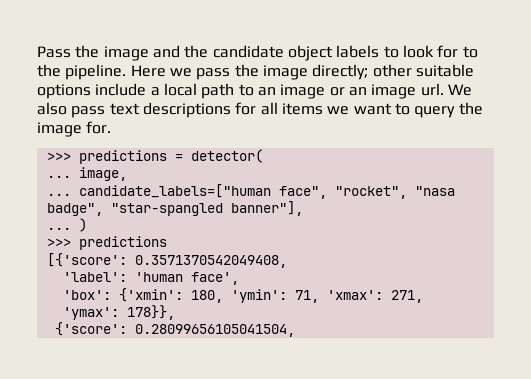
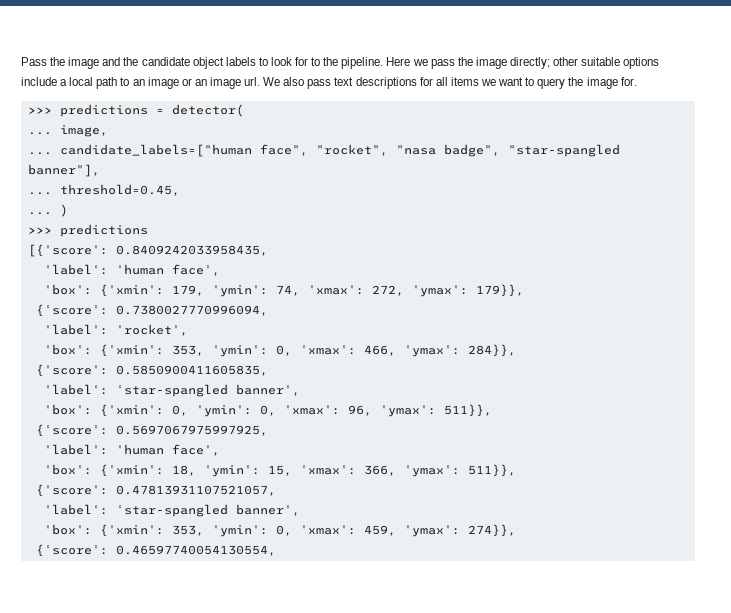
+ ... threshold=0.45,
- [{'score': 0.3571370542049408,
+ [{'score': 0.8409242033958435,
  'label': 'human face',
- 'box': {'xmin': 180, 'ymin': 71, 'xmax': 271, 'ymax': 178}},
- {'score': 0.28099656105041504,
+ 'box': {'xmin': 179, 'ymin': 74, 'xmax': 272, 'ymax': 179}},
+ {'score': 0.7380027770996094,
+ 'label': 'rocket',
+ 'box': {'xmin': 353, 'ymin': 0, 'xmax': 466, 'ymax': 284}},
+ {'score': 0.5850900411605835,
+ 'label': 'star-spangled banner',
+ 'box': {'xmin': 0, 'ymin': 0, 'xmax': 96, 'ymax': 511}},
+ {'score': 0.5697067975997925,
+ 'label': 'human face',
+ 'box': {'xmin': 18, 'ymin': 15, 'xmax': 366, 'ymax': 511}},
+ {'score': 0.47813931107521057,
+ 'label': 'star-spangled banner',
+ 'box': {'xmin': 353, 'ymin': 0, 'xmax': 459, 'ymax': 274}},
+ {'score': 0.46597740054130554,

